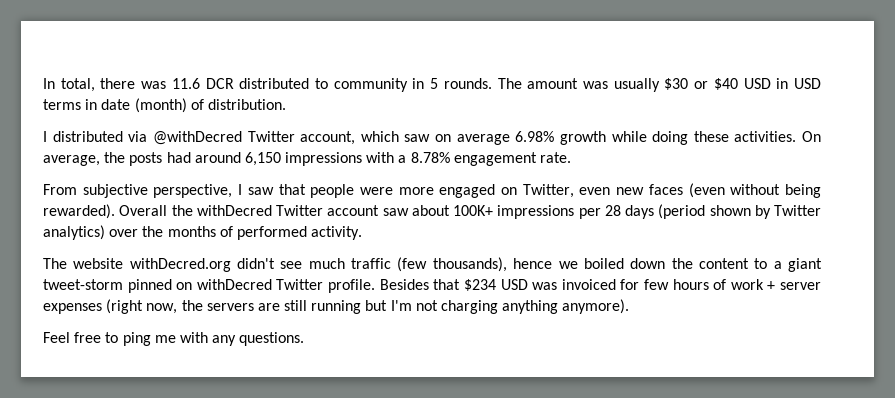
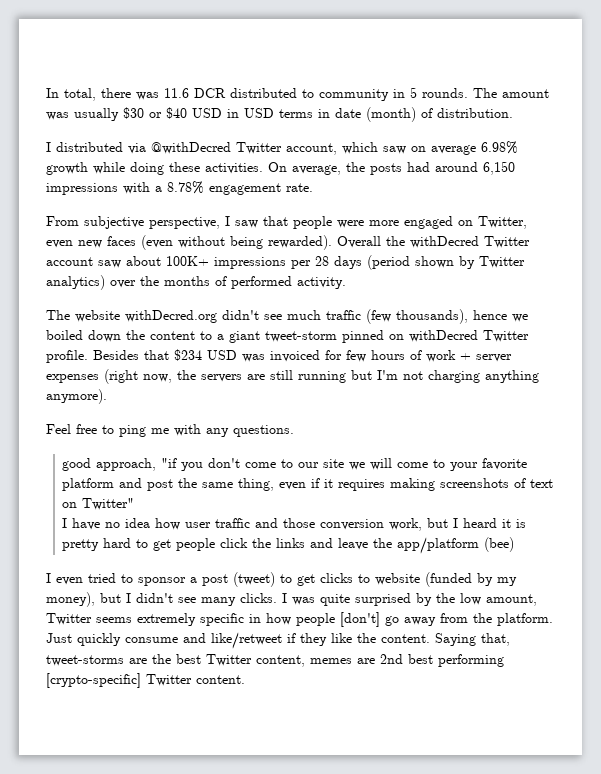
+ good approach, "if you don't come to our site we will come to your favorite platform and post the same thing, even if it requires making screenshots of text on Twitter"
+ I have no idea how user traffic and those conversion work, but I heard it is pretty hard to get people click the links and leave the app/platform (bee)
+ I even tried to sponsor a post (tweet) to get clicks to website (funded by my money), but I didn't see many clicks. I was quite surprised by the low amount, Twitter seems extremely specific in how people [don't] go away from the platform. Just quickly consume and like/retweet if they like the content. Saying that, tweet-storms are the best Twitter content, memes are 2nd best performing [crypto-specific] Twitter content.

